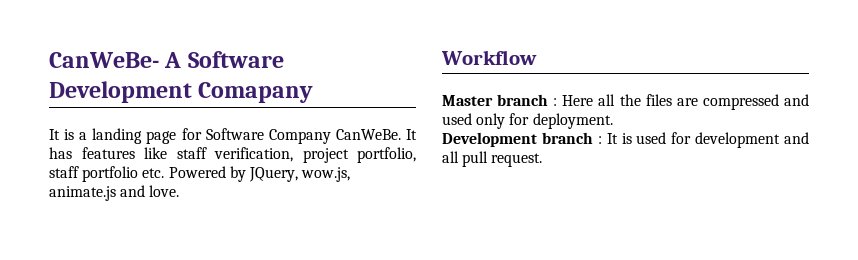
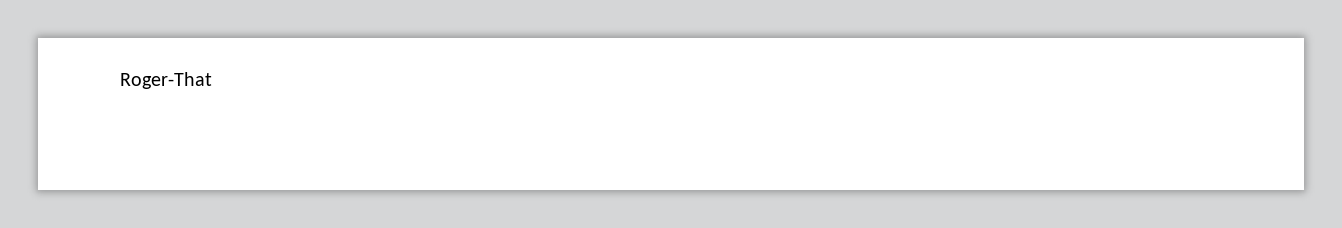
- CanWeBe- A Software Development Comapany
- It is a landing page for Software Company CanWeBe. It has features like staff verification, project portfolio, staff portfolio etc. Powered by JQuery, wow.js, animate.js and love.
- Workflow
- Master branch : Here all the files are compressed and used only for deployment.
- Development branch : It is used for development and all pull request.
+ Roger-That

